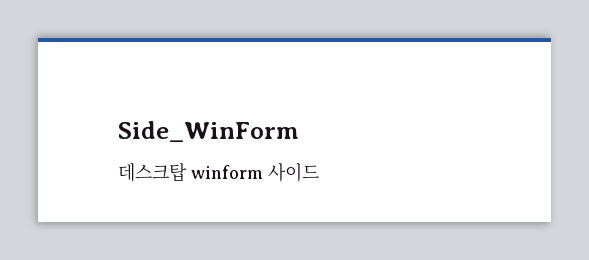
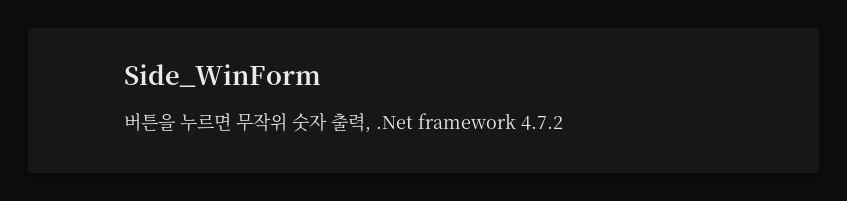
- 데스크탑 winform 사이드
+ 버튼을 누르면 무작위 숫자 출력, .Net framework 4.7.2

